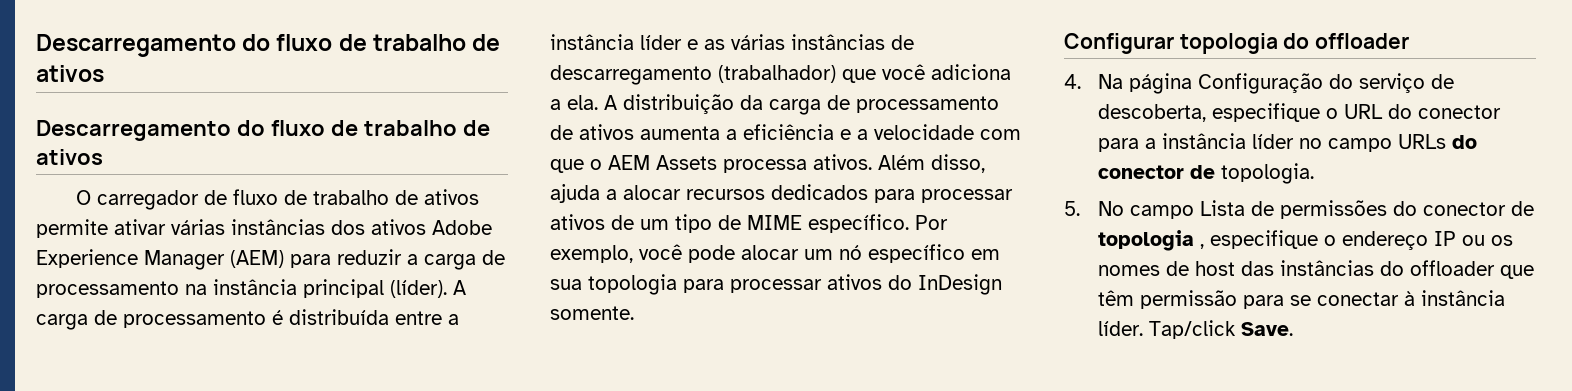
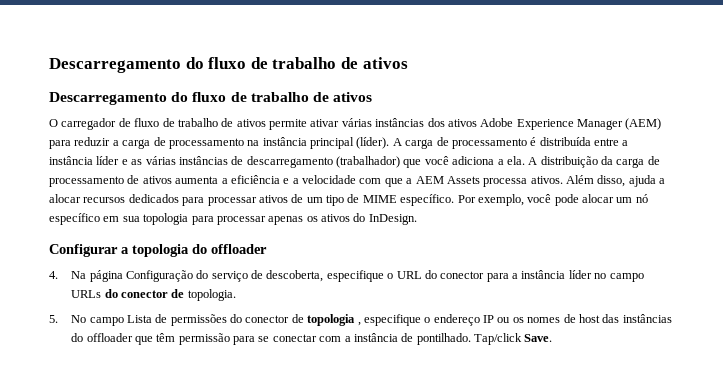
- A distribuição da carga de processamento de ativos aumenta a eficiência e a velocidade com que o AEM Assets processa ativos.
+ A distribuição da carga de processamento de ativos aumenta a eficiência e a velocidade com que a AEM Assets processa ativos.
- Por exemplo, você pode alocar um nó específico em sua topologia para processar ativos do InDesign somente.
+ Por exemplo, você pode alocar um nó específico em sua topologia para processar apenas os ativos do InDesign.
- Configurar topologia do offloader
+ Configurar a topologia do offloader
- 5. No campo Lista de permissões do conector de topologia , especifique o endereço IP ou os nomes de host das instâncias do offloader que têm permissão para se conectar à instância líder.
+ 5. No campo Lista de permissões do conector de topologia , especifique o endereço IP ou os nomes de host das instâncias do offloader que têm permissão para se conectar com a instância de pontilhado.

